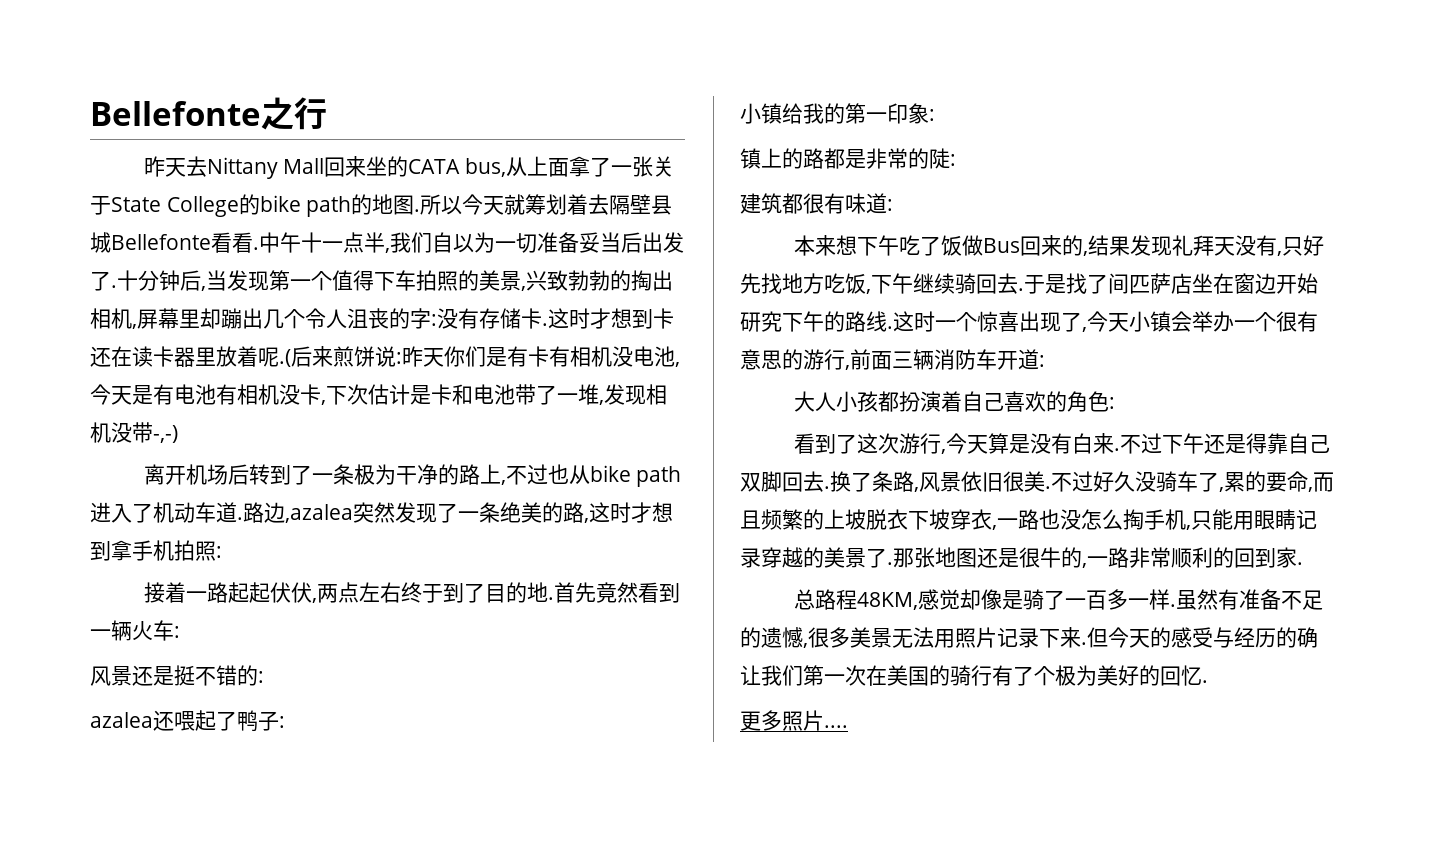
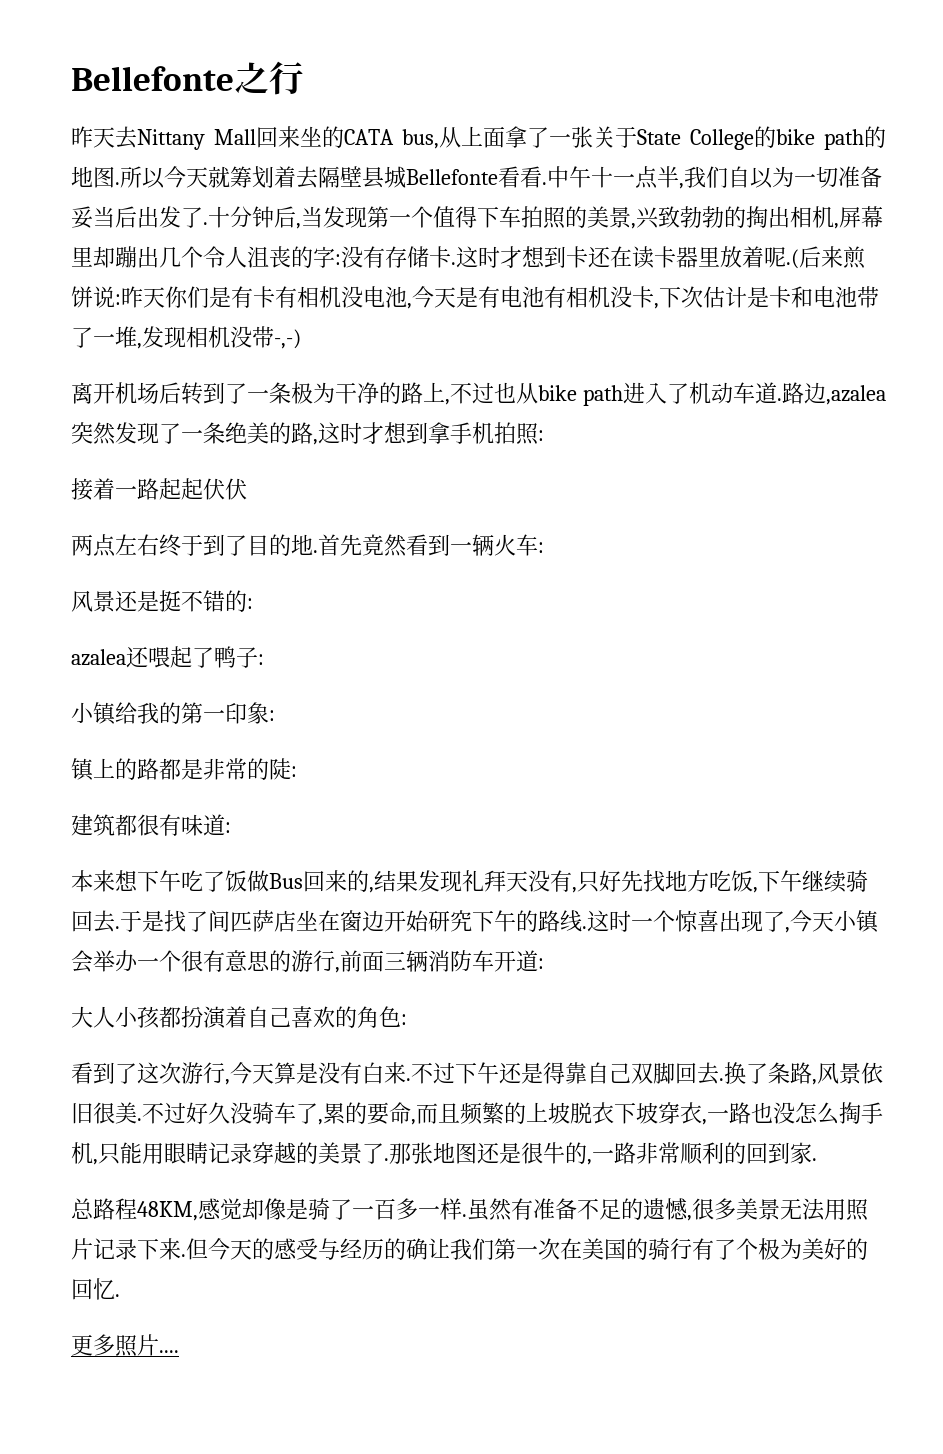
- 接着一路起起伏伏,两点左右终于到了目的地.
+ 接着一路起起伏伏
+ 两点左右终于到了目的地.

